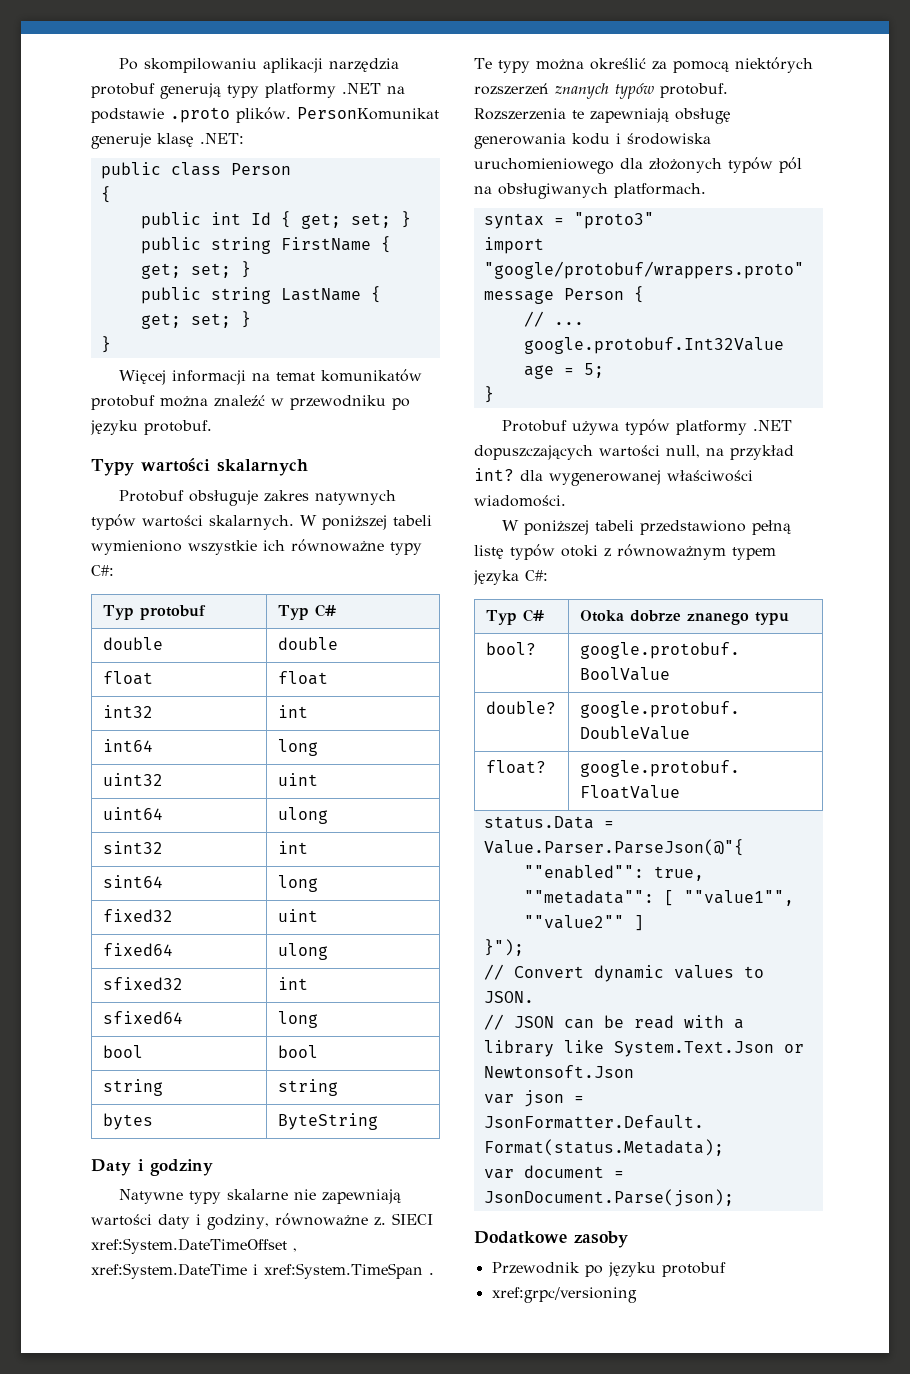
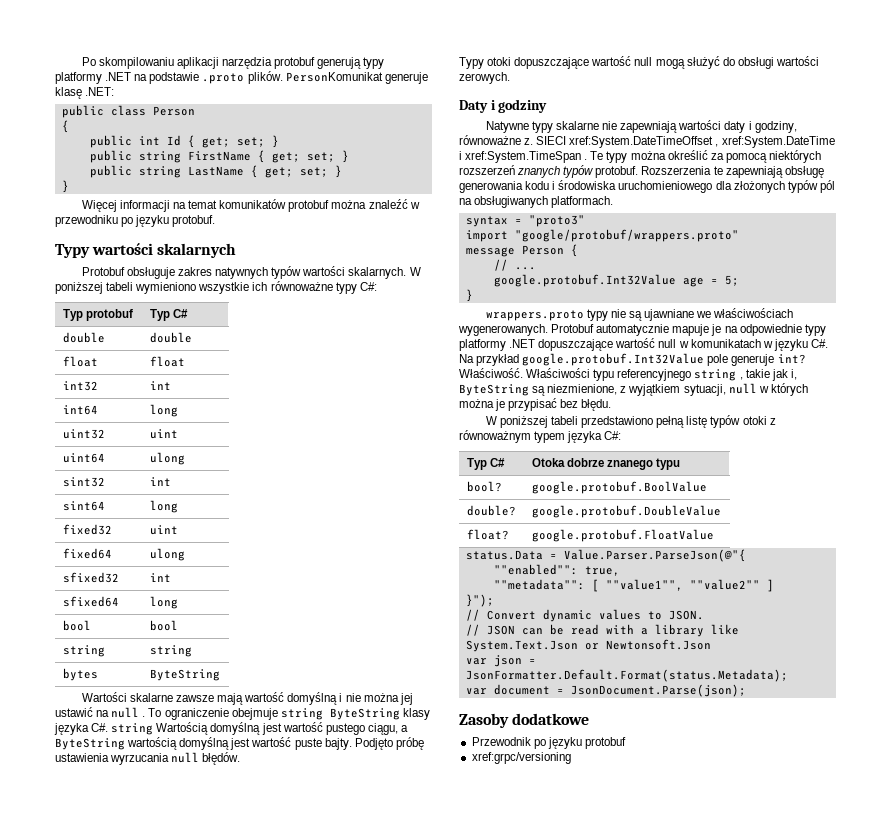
+ Wartości skalarne zawsze mają wartość domyślną i nie można jej ustawić na null . To ograniczenie obejmuje string ByteString klasy języka C#. string Wartością domyślną jest wartość pustego ciągu, a ByteString wartością domyślną jest wartość puste bajty. Podjęto próbę ustawienia wyrzucania null błędów.
+ Typy otoki dopuszczające wartość null mogą służyć do obsługi wartości zerowych.
- Protobuf używa typów platformy .NET dopuszczających wartości null, na przykład int? dla wygenerowanej właściwości wiadomości.
+ wrappers.proto typy nie są ujawniane we właściwościach wygenerowanych. Protobuf automatycznie mapuje je na odpowiednie typy platformy .NET dopuszczające wartość null w komunikatach w języku C#. Na przykład google.protobuf.Int32Value pole generuje int? Właściwość. Właściwości typu referencyjnego string , takie jak i, ByteString są niezmienione, z wyjątkiem sytuacji, null w których można je przypisać bez błędu.
- Dodatkowe zasoby
+ Zasoby dodatkowe

